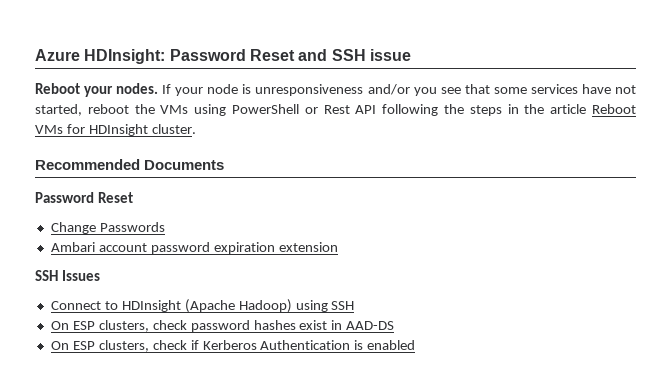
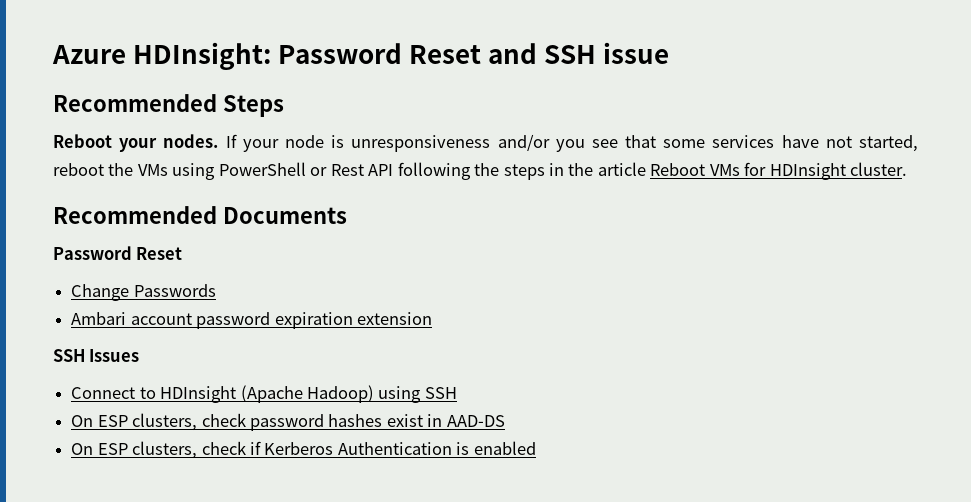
+ Recommended Steps

